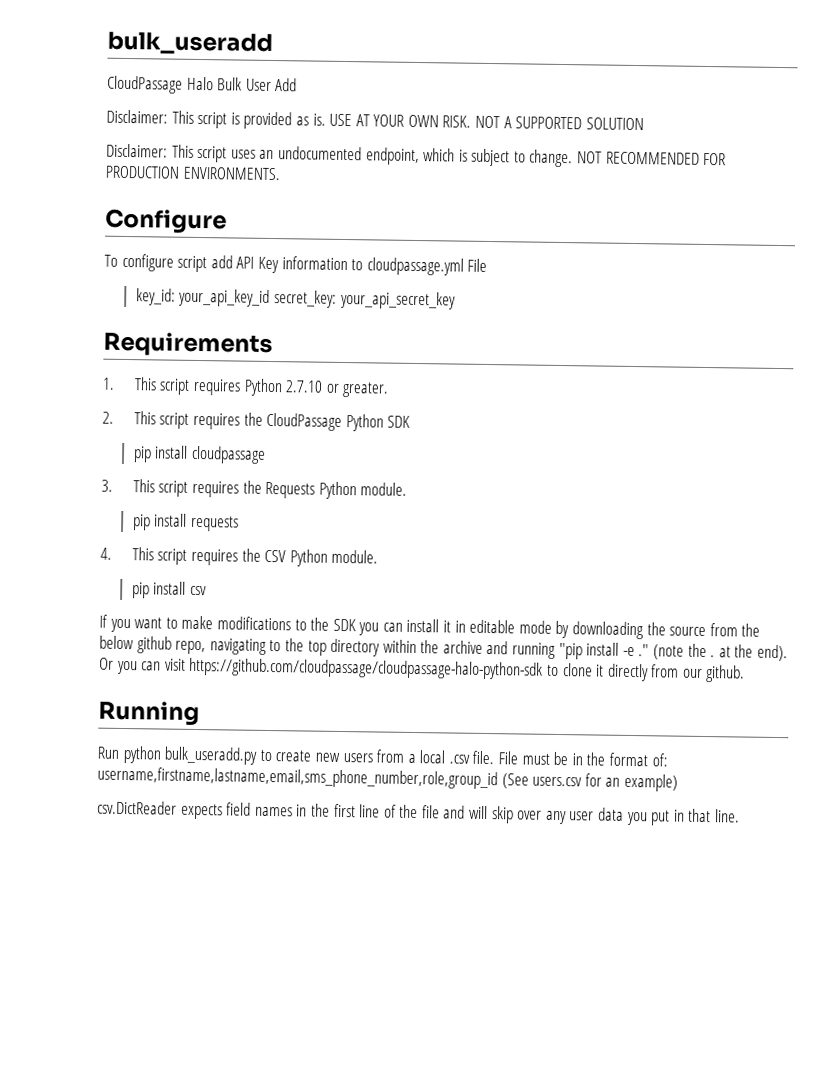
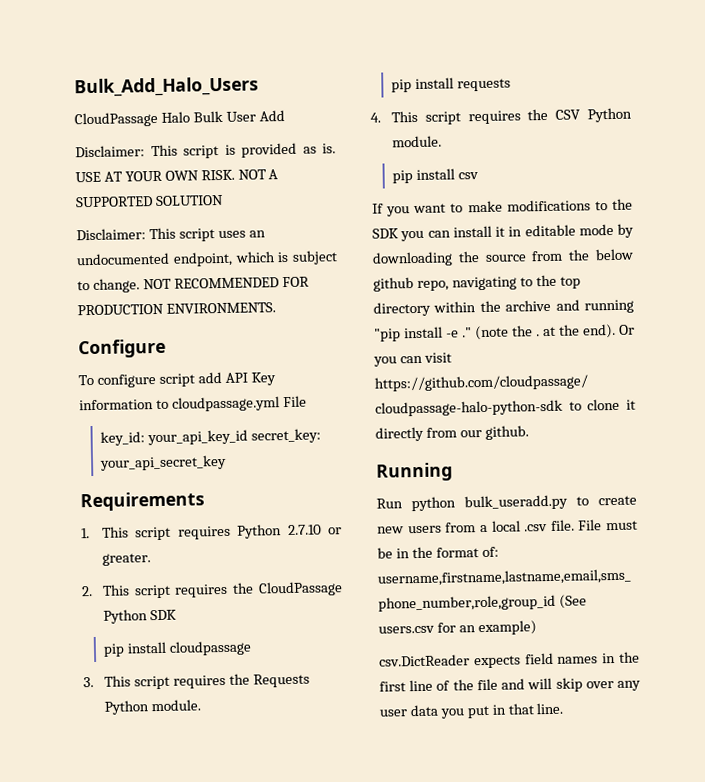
- bulk_useradd
+ Bulk_Add_Halo_Users

